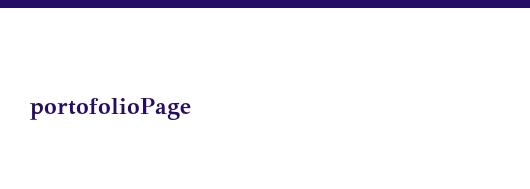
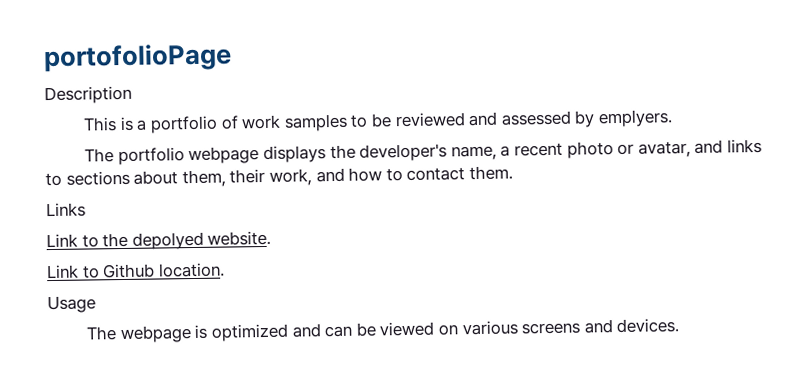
+ Description
+ This is a portfolio of work samples to be reviewed and assessed by emplyers.
+ The portfolio webpage displays the developer's name, a recent photo or avatar, and links to sections about them, their work, and how to contact them.
+ Links
+ Link to the depolyed website.
+ Link to Github location.
+ Usage
+ The webpage is optimized and can be viewed on various screens and devices.

